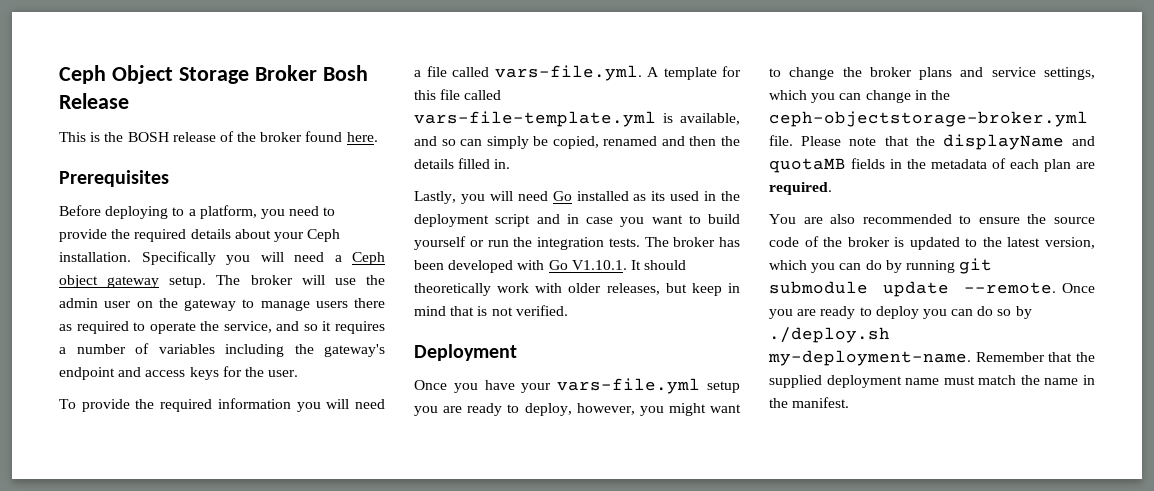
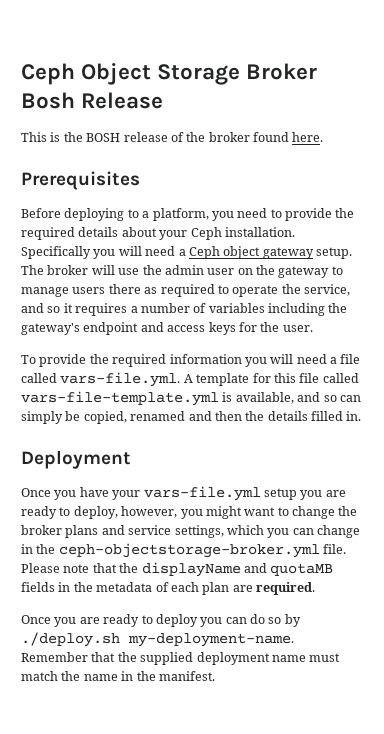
- Lastly, you will need Go installed as its used in the deployment script and in case you want to build yourself or run the integration tests. The broker has been developed with Go V1.10.1. It should theoretically work with older releases, but keep in mind that is not verified.
- You are also recommended to ensure the source code of the broker is updated to the latest version, which you can do by running git submodule update --remote.

